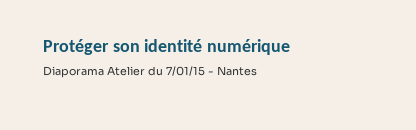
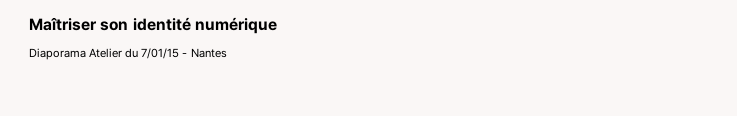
- Protéger son identité numérique
+ Maîtriser son identité numérique

